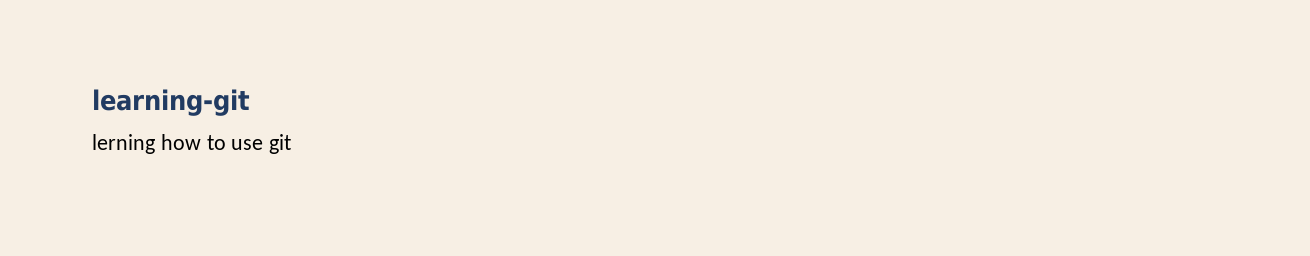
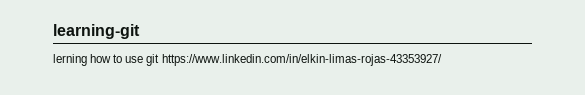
- lerning how to use git
+ lerning how to use git https://www.linkedin.com/in/elkin-limas-rojas-43353927/

